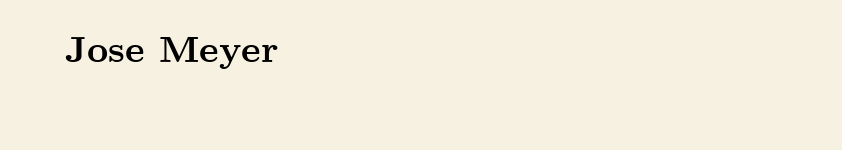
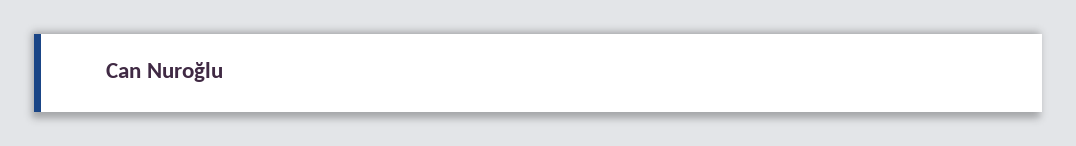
- Jose Meyer
+ Can Nuroğlu

